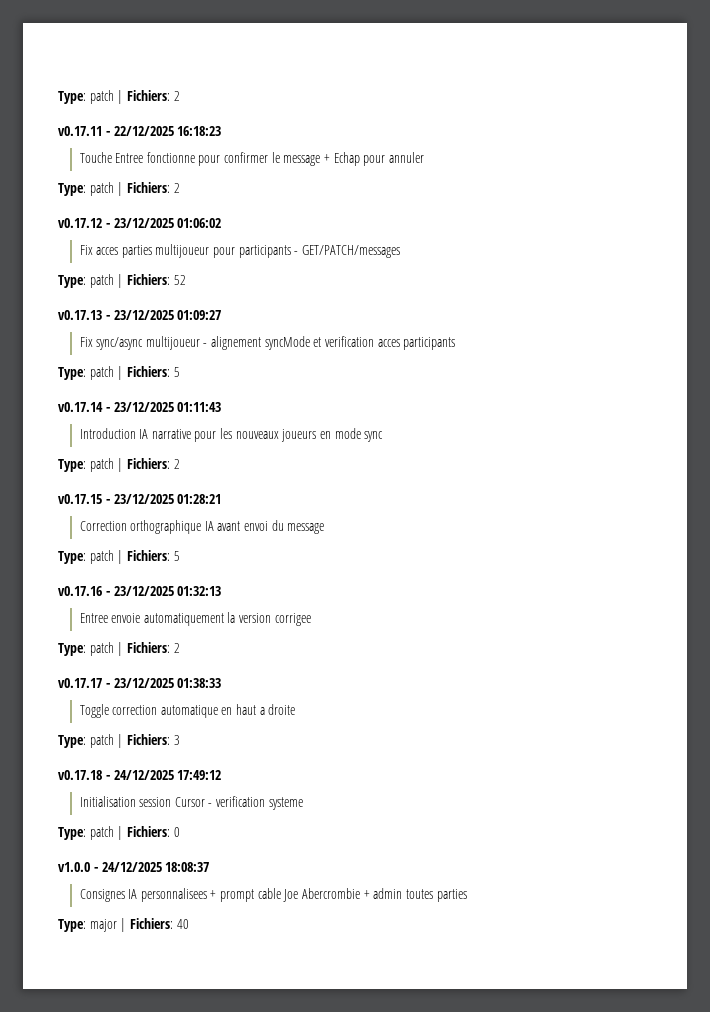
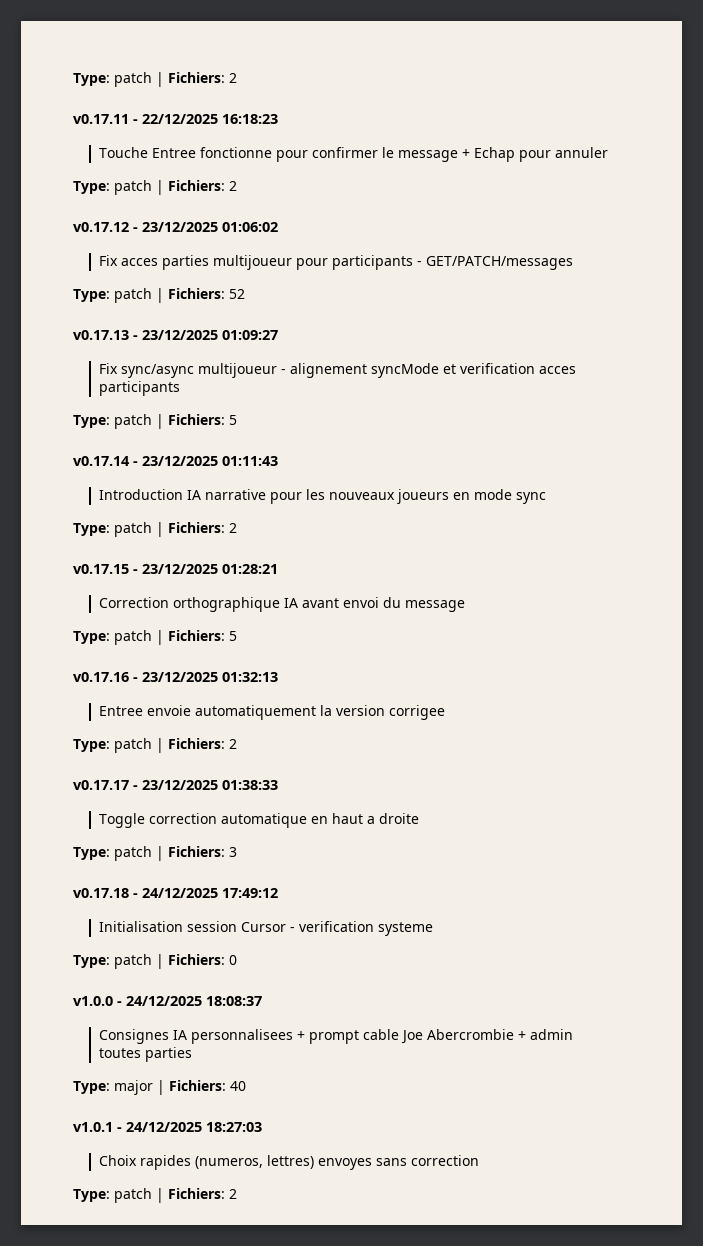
+ v1.0.1 - 24/12/2025 18:27:03
+ Choix rapides (numeros, lettres) envoyes sans correction
+ Type: patch | Fichiers: 2

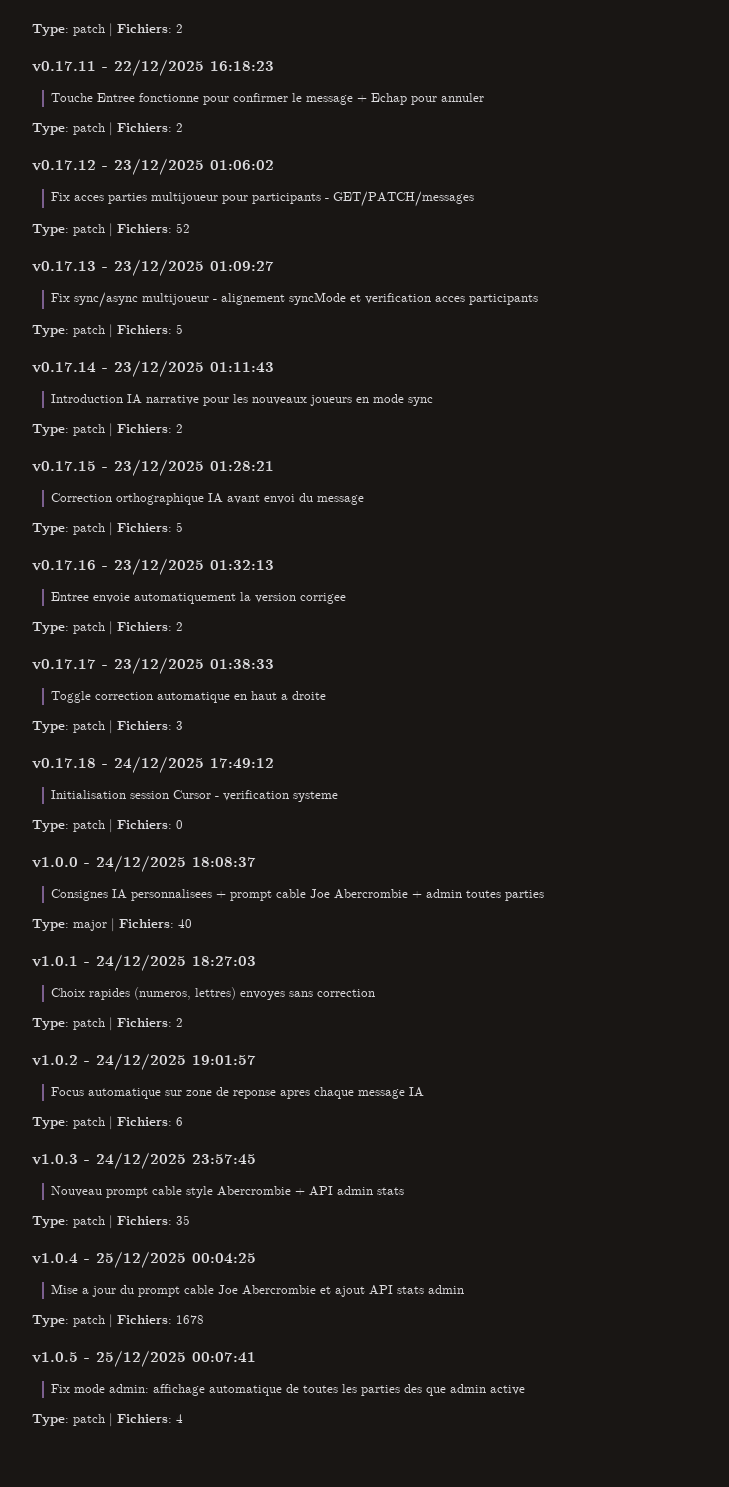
+ v1.0.2 - 24/12/2025 19:01:57
+ Focus automatique sur zone de reponse apres chaque message IA
+ Type: patch | Fichiers: 6
+ v1.0.3 - 24/12/2025 23:57:45
+ Nouveau prompt cable style Abercrombie + API admin stats
+ Type: patch | Fichiers: 35
+ v1.0.4 - 25/12/2025 00:04:25
+ Mise a jour du prompt cable Joe Abercrombie et ajout API stats admin
+ Type: patch | Fichiers: 1678
+ v1.0.5 - 25/12/2025 00:07:41
+ Fix mode admin: affichage automatique de toutes les parties des que admin active
+ Type: patch | Fichiers: 4

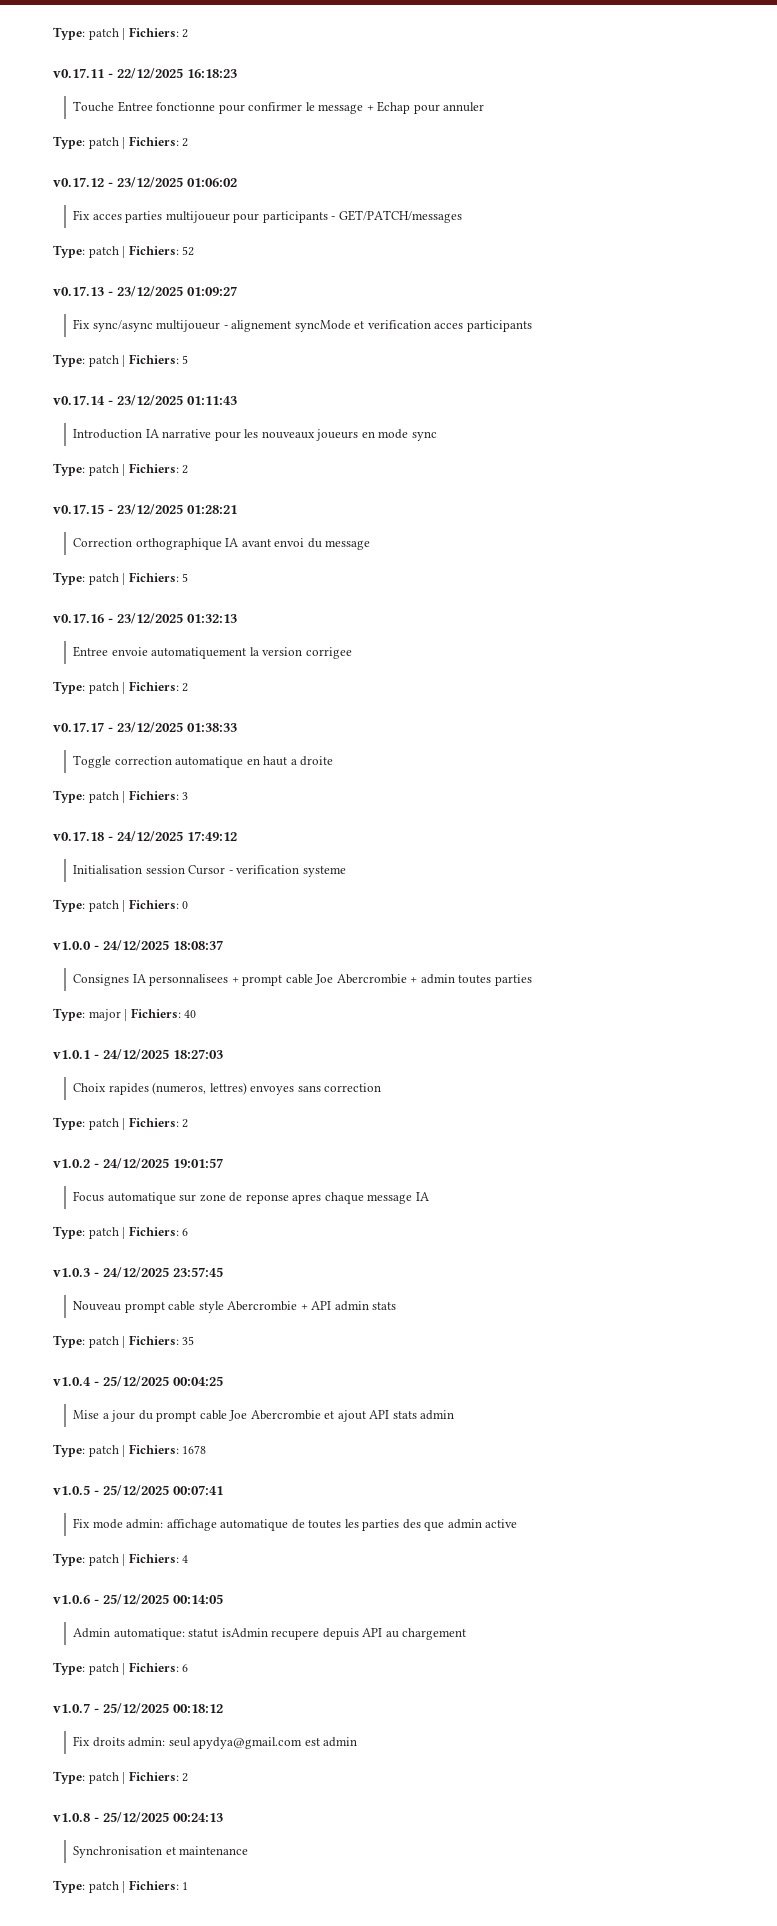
+ v1.0.6 - 25/12/2025 00:14:05
+ Admin automatique: statut isAdmin recupere depuis API au chargement
+ Type: patch | Fichiers: 6
+ v1.0.7 - 25/12/2025 00:18:12
+ Fix droits admin: seul apydya@gmail.com est admin
+ Type: patch | Fichiers: 2
+ v1.0.8 - 25/12/2025 00:24:13
+ Synchronisation et maintenance
+ Type: patch | Fichiers: 1

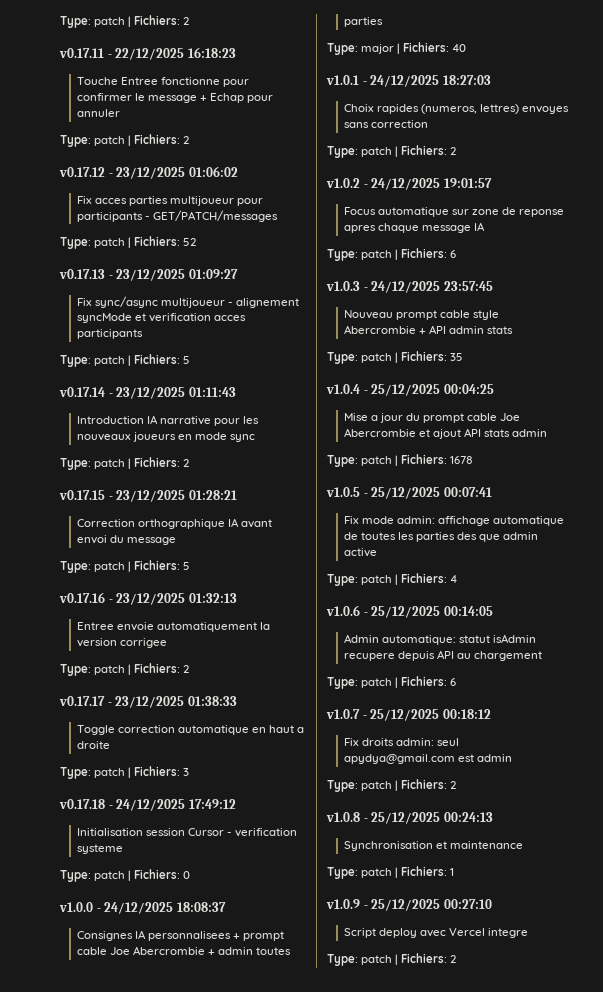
+ v1.0.9 - 25/12/2025 00:27:10
+ Script deploy avec Vercel integre
+ Type: patch | Fichiers: 2

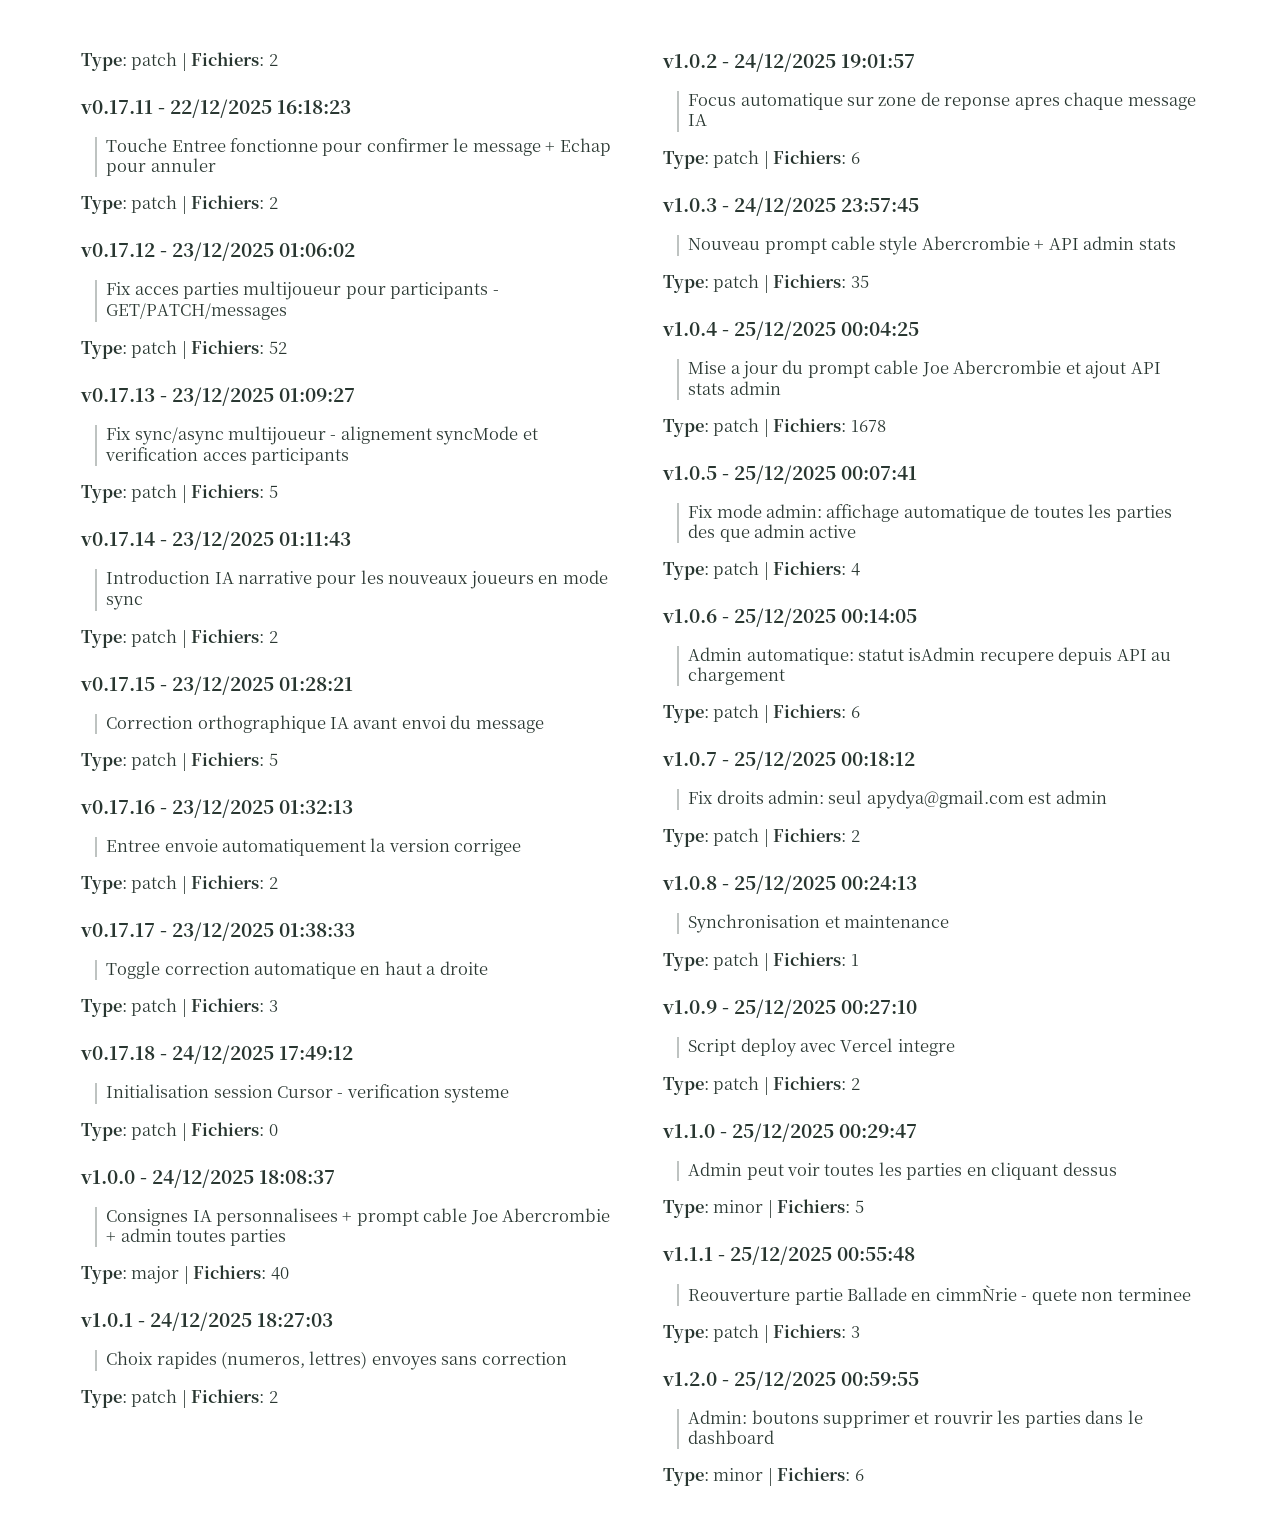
+ v1.1.0 - 25/12/2025 00:29:47
+ Admin peut voir toutes les parties en cliquant dessus
+ Type: minor | Fichiers: 5
+ v1.1.1 - 25/12/2025 00:55:48
+ Reouverture partie Ballade en cimmǸrie - quete non terminee
+ Type: patch | Fichiers: 3
+ v1.2.0 - 25/12/2025 00:59:55
+ Admin: boutons supprimer et rouvrir les parties dans le dashboard
+ Type: minor | Fichiers: 6

